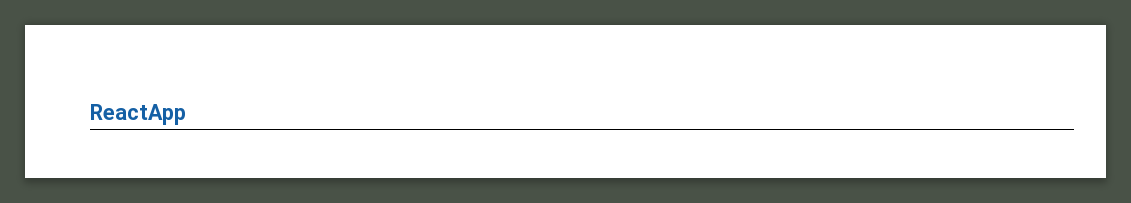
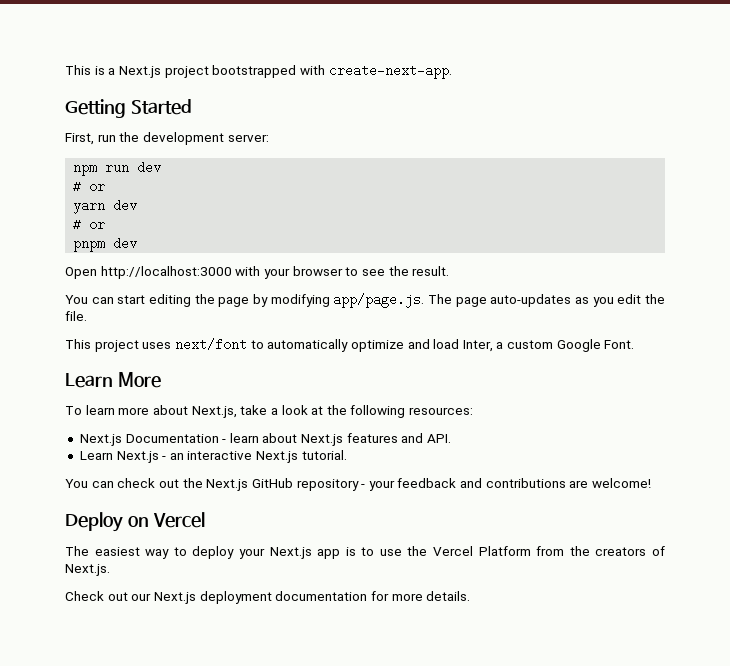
- ReactApp
+ This is a Next.js project bootstrapped with create-next-app.
+ Getting Started
+ First, run the development server:
+ npm run dev
+ # or
+ yarn dev
+ # or
+ pnpm dev
+ Open http://localhost:3000 with your browser to see the result.
+ You can start editing the page by modifying app/page.js. The page auto-updates as you edit the file.
+ This project uses next/font to automatically optimize and load Inter, a custom Google Font.
+ Learn More
+ To learn more about Next.js, take a look at the following resources:
+ Next.js Documentation - learn about Next.js features and API.
+ Learn Next.js - an interactive Next.js tutorial.
+ You can check out the Next.js GitHub repository - your feedback and contributions are welcome!
+ Deploy on Vercel
+ The easiest way to deploy your Next.js app is to use the Vercel Platform from the creators of Next.js.
+ Check out our Next.js deployment documentation for more details.

